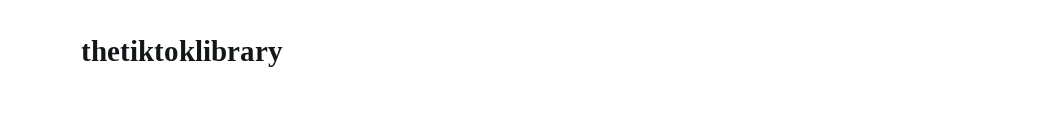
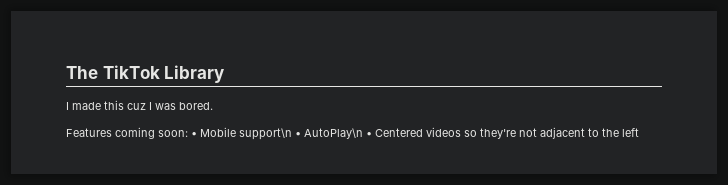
- thetiktoklibrary
+ The TikTok Library
+ I made this cuz I was bored.
+ Features coming soon: • Mobile support\n • AutoPlay\n • Centered videos so they're not adjacent to the left

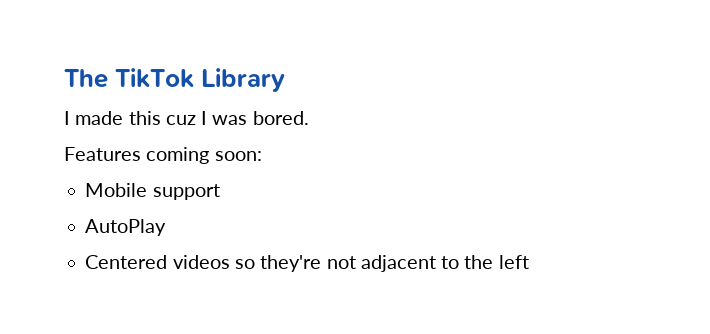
- Features coming soon: • Mobile support\n • AutoPlay\n • Centered videos so they're not adjacent to the left
+ Features coming soon:
+ Mobile support
+ AutoPlay
+ Centered videos so they're not adjacent to the left

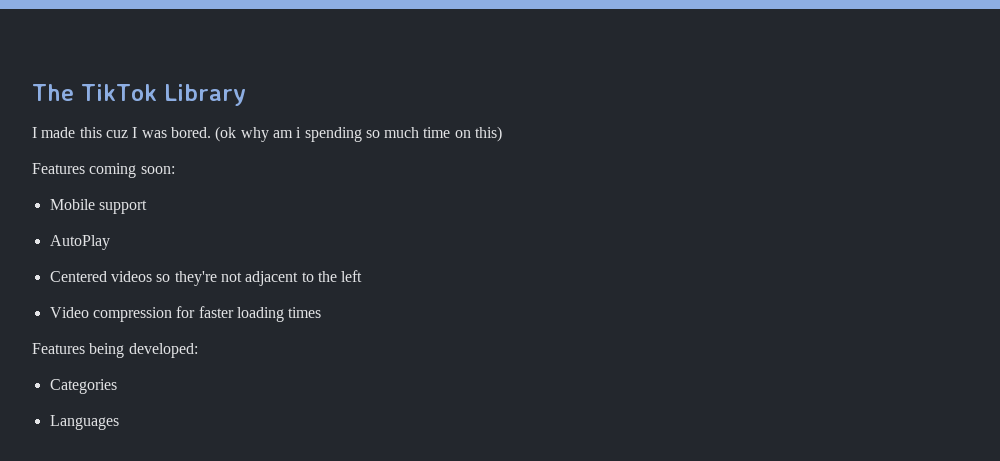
+ (ok why am i spending so much time on this)
+ Video compression for faster loading times
+ Features being developed:
+ Categories
+ Languages

